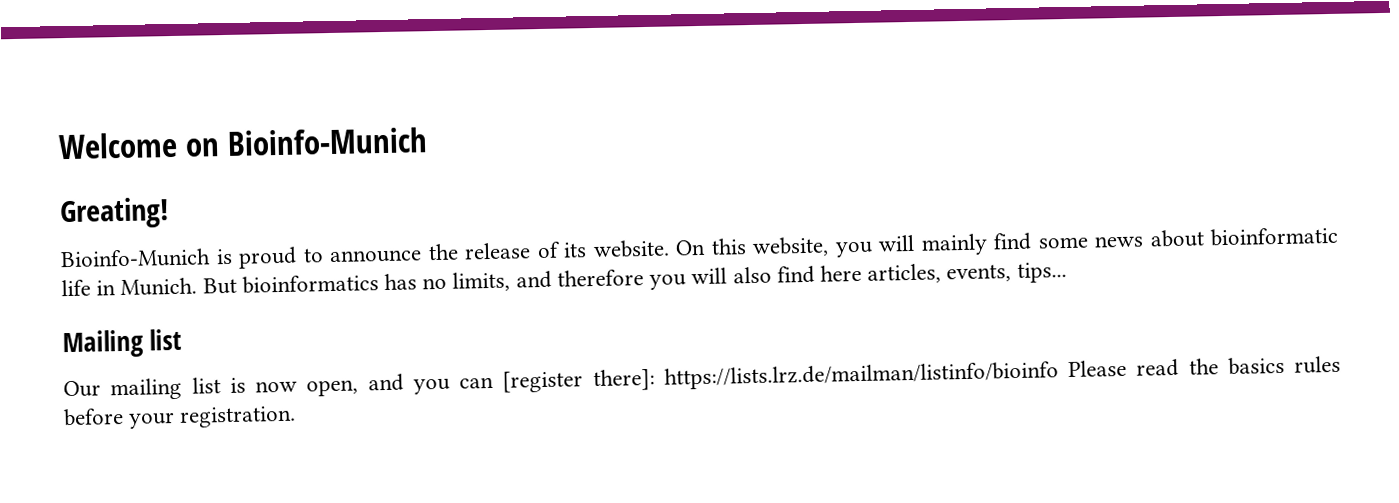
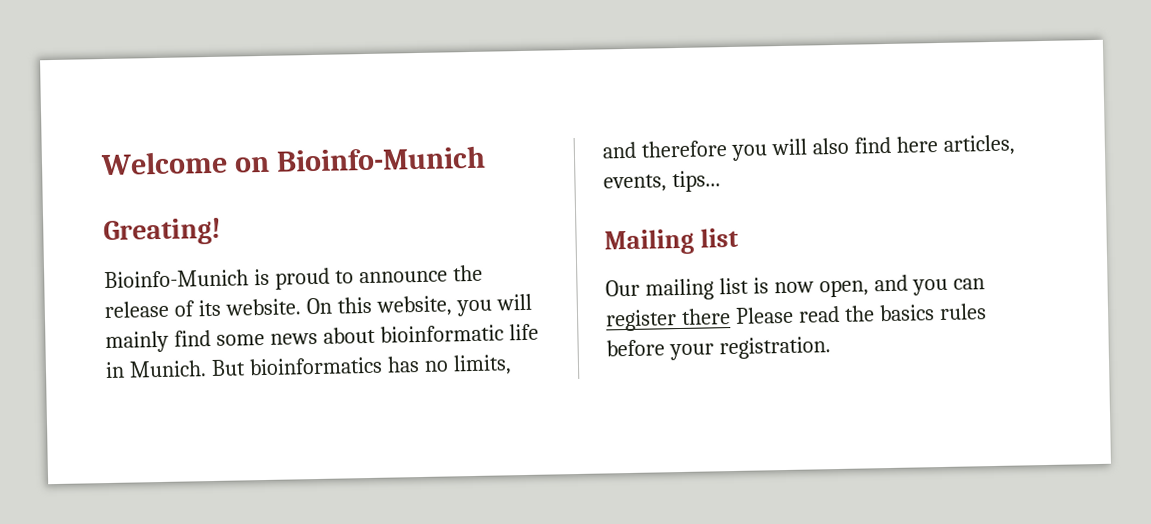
- Our mailing list is now open, and you can [register there]: https://lists.lrz.de/mailman/listinfo/bioinfo Please read the basics rules before your registration.
+ Our mailing list is now open, and you can register there Please read the basics rules before your registration.

